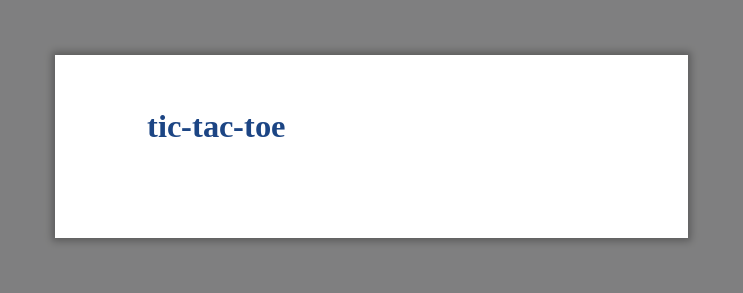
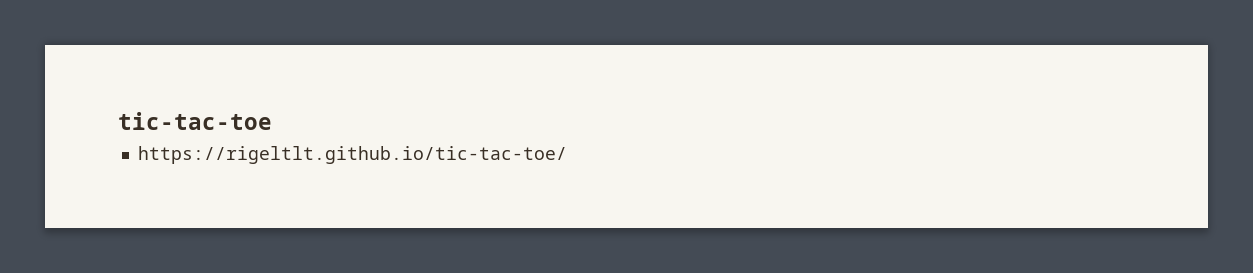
+ https://rigeltlt.github.io/tic-tac-toe/

